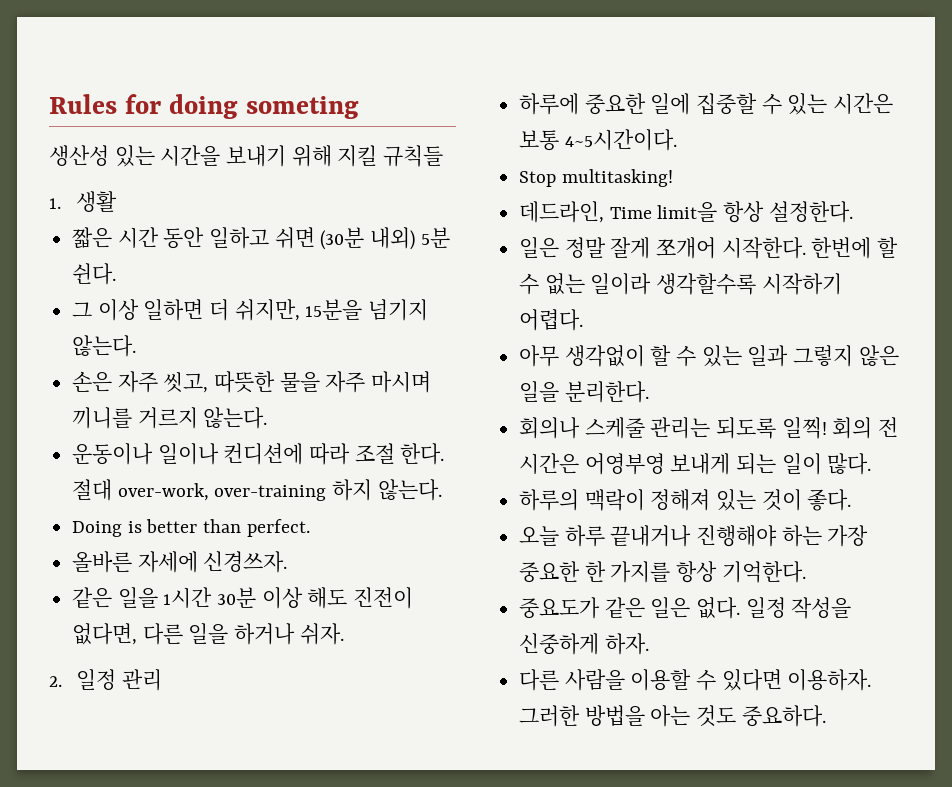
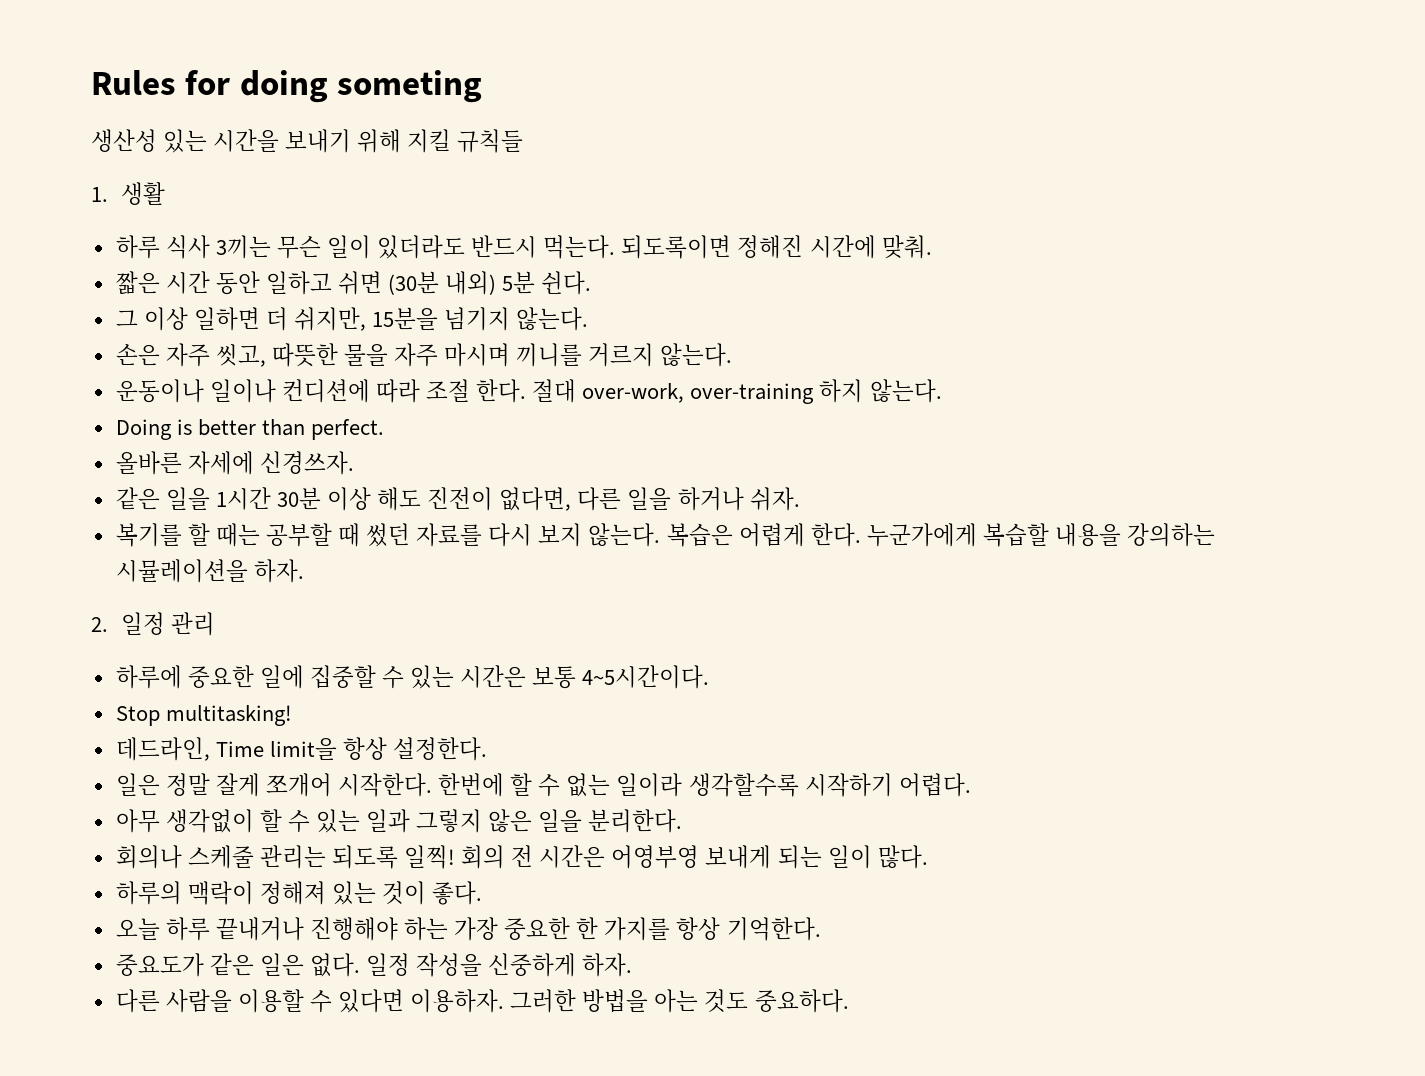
+ 하루 식사 3끼는 무슨 일이 있더라도 반드시 먹는다. 되도록이면 정해진 시간에 맞춰.
+ 복기를 할 때는 공부할 때 썼던 자료를 다시 보지 않는다. 복습은 어렵게 한다. 누군가에게 복습할 내용을 강의하는 시뮬레이션을 하자.

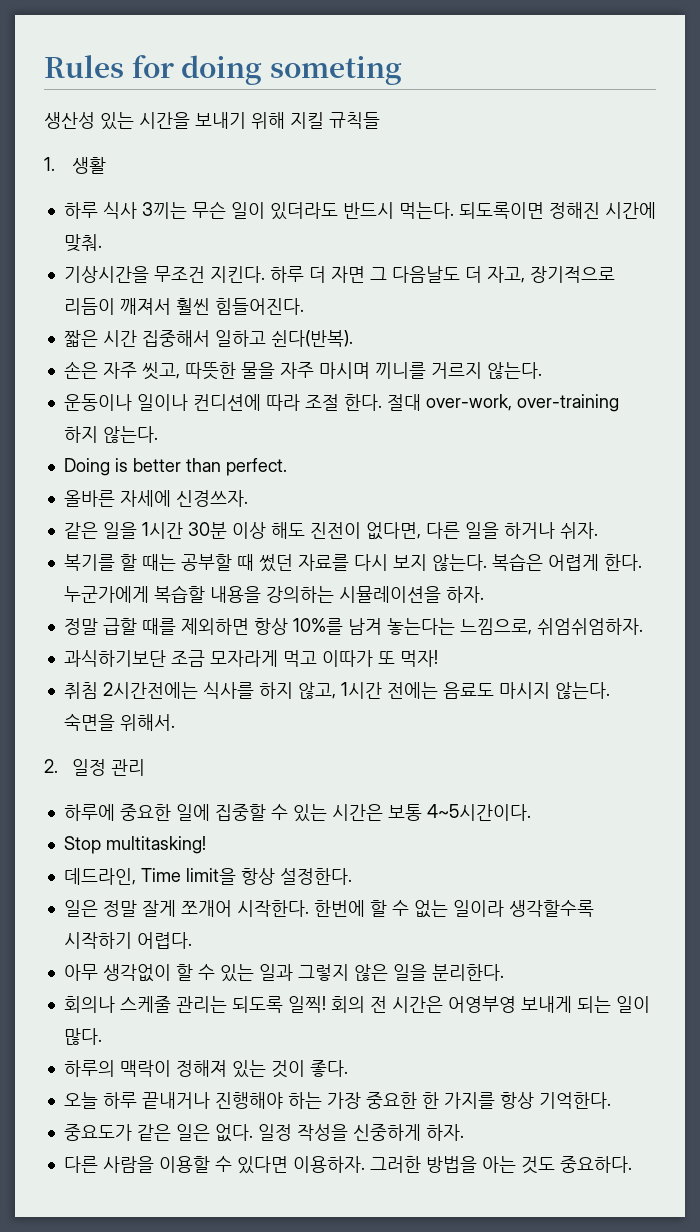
- 짧은 시간 동안 일하고 쉬면 (30분 내외) 5분 쉰다.
- 그 이상 일하면 더 쉬지만, 15분을 넘기지 않는다.
+ 기상시간을 무조건 지킨다. 하루 더 자면 그 다음날도 더 자고, 장기적으로 리듬이 깨져서 훨씬 힘들어진다.
+ 짧은 시간 집중해서 일하고 쉰다(반복).
+ 정말 급할 때를 제외하면 항상 10%를 남겨 놓는다는 느낌으로, 쉬엄쉬엄하자.
+ 과식하기보단 조금 모자라게 먹고 이따가 또 먹자!
+ 취침 2시간전에는 식사를 하지 않고, 1시간 전에는 음료도 마시지 않는다. 숙면을 위해서.

